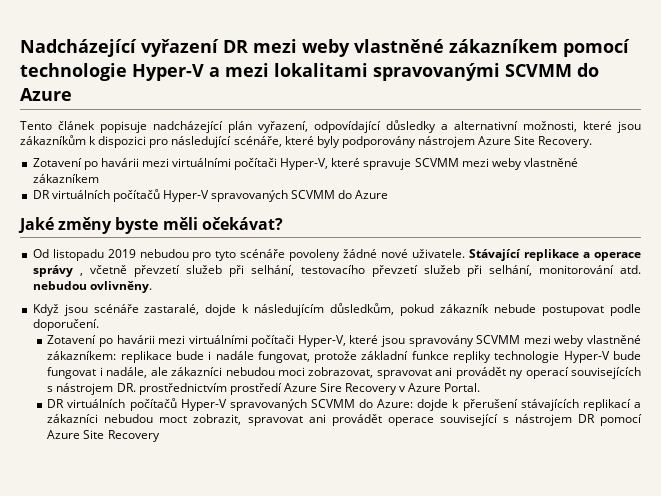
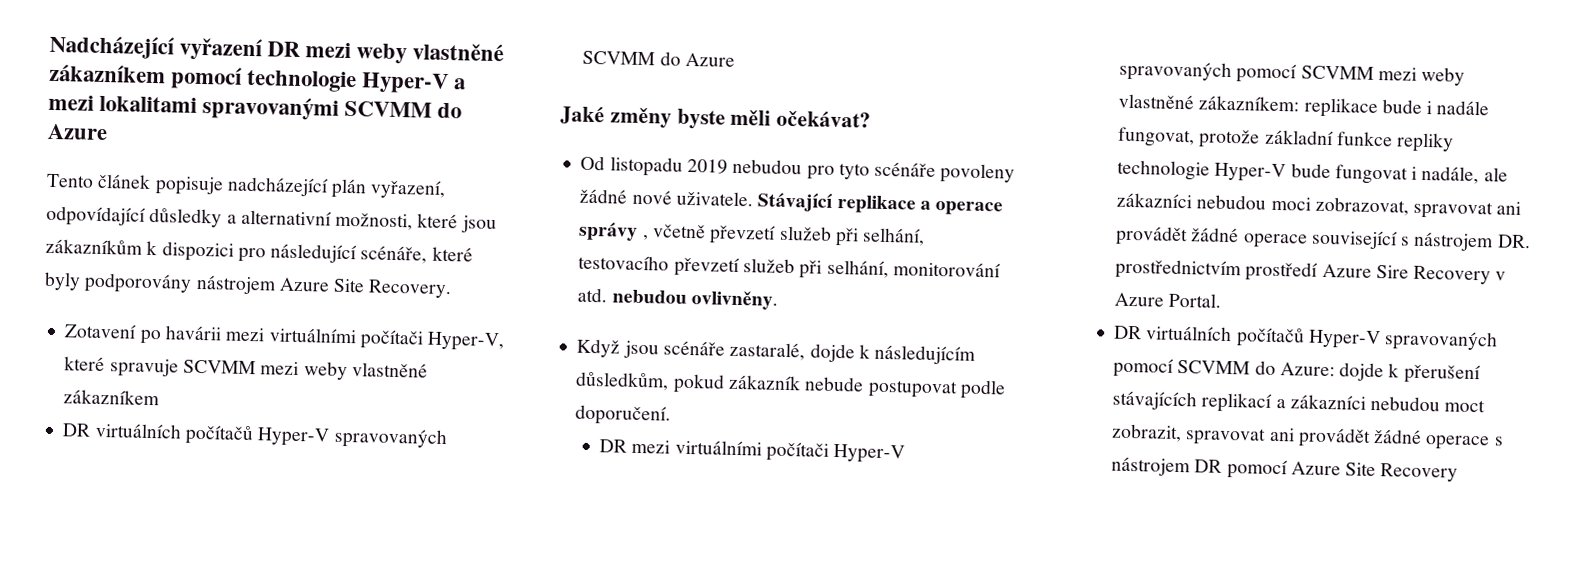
- Zotavení po havárii mezi virtuálními počítači Hyper-V, které jsou spravovány SCVMM mezi weby vlastněné zákazníkem: replikace bude i nadále fungovat, protože základní funkce repliky technologie Hyper-V bude fungovat i nadále, ale zákazníci nebudou moci zobrazovat, spravovat ani provádět ny operací souvisejících s nástrojem DR. prostřednictvím prostředí Azure Sire Recovery v Azure Portal.
+ DR mezi virtuálními počítači Hyper-V spravovaných pomocí SCVMM mezi weby vlastněné zákazníkem: replikace bude i nadále fungovat, protože základní funkce repliky technologie Hyper-V bude fungovat i nadále, ale zákazníci nebudou moci zobrazovat, spravovat ani provádět žádné operace související s nástrojem DR. prostřednictvím prostředí Azure Sire Recovery v Azure Portal.
- DR virtuálních počítačů Hyper-V spravovaných SCVMM do Azure: dojde k přerušení stávajících replikací a zákazníci nebudou moct zobrazit, spravovat ani provádět operace související s nástrojem DR pomocí Azure Site Recovery
+ DR virtuálních počítačů Hyper-V spravovaných pomocí SCVMM do Azure: dojde k přerušení stávajících replikací a zákazníci nebudou moct zobrazit, spravovat ani provádět žádné operace s nástrojem DR pomocí Azure Site Recovery

